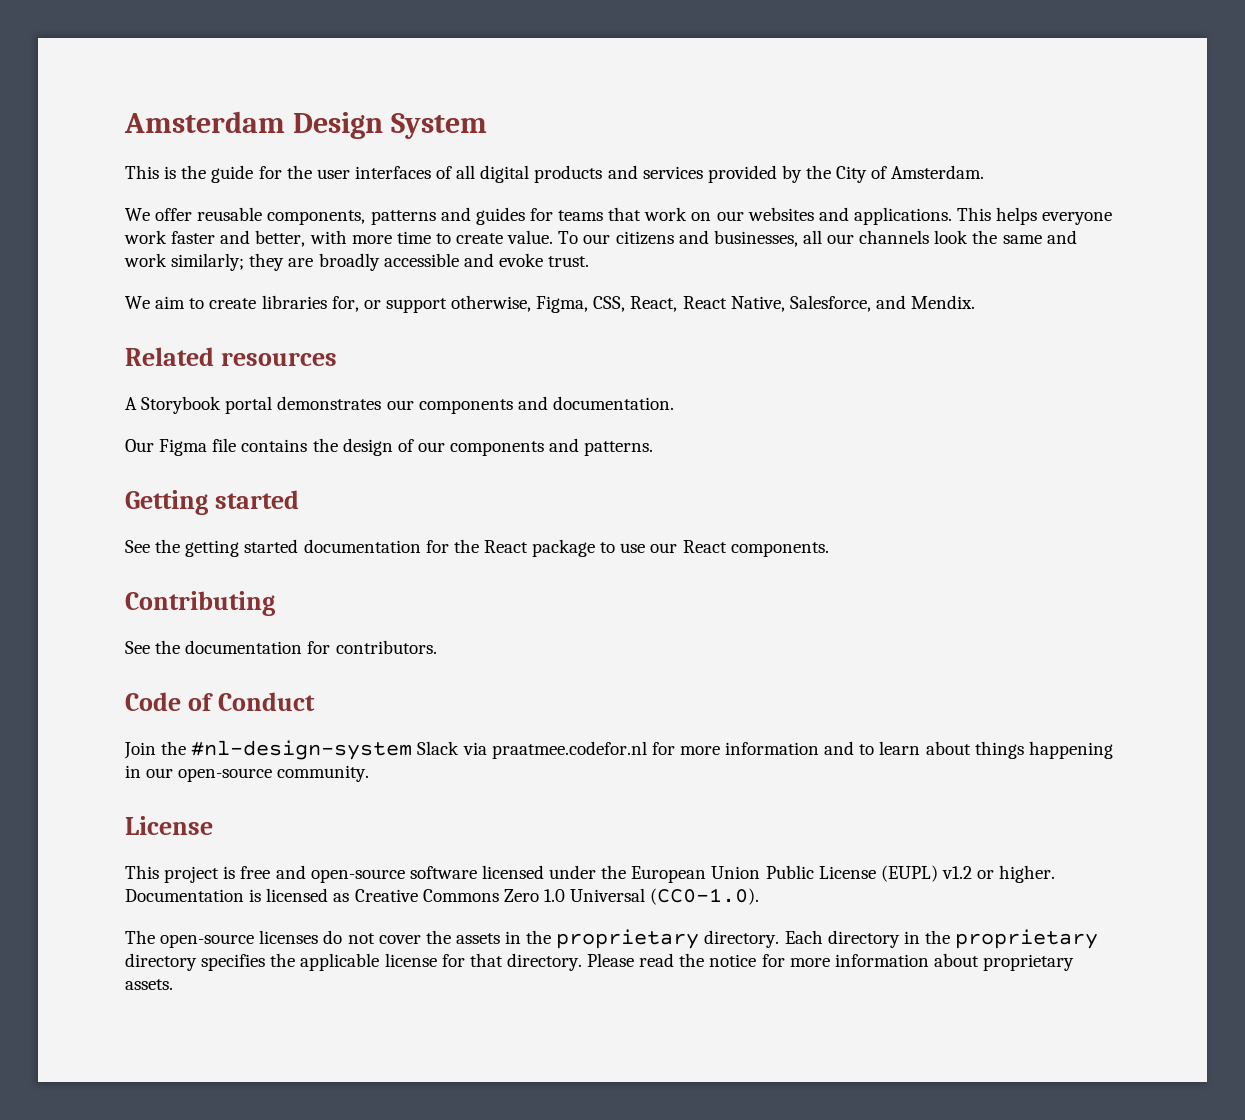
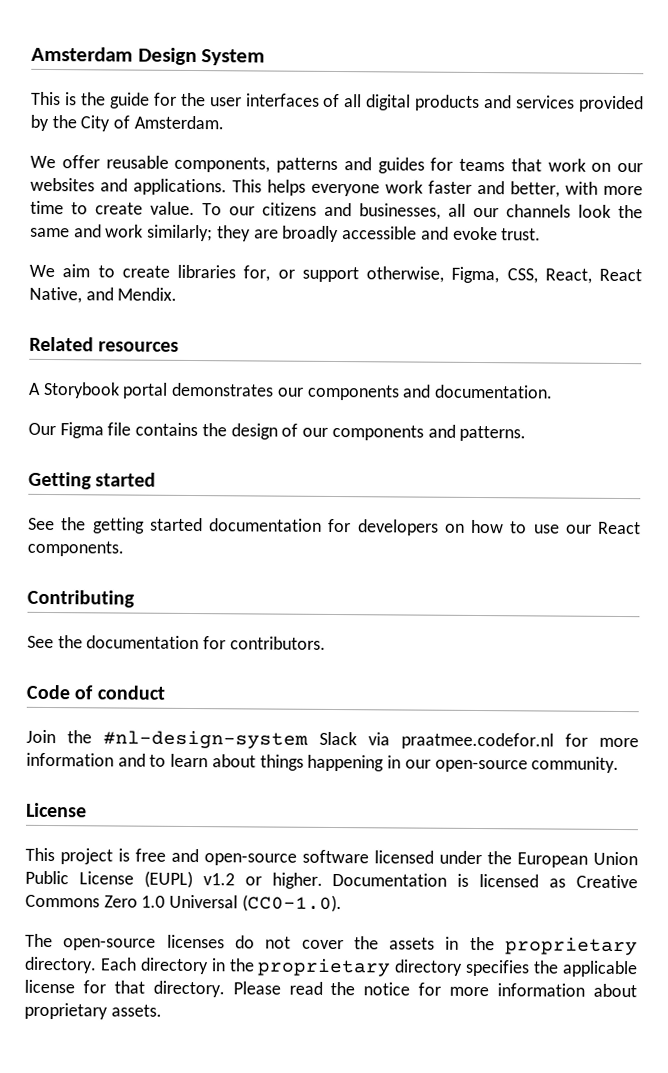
- We aim to create libraries for, or support otherwise, Figma, CSS, React, React Native, Salesforce, and Mendix.
+ We aim to create libraries for, or support otherwise, Figma, CSS, React, React Native, and Mendix.
- See the getting started documentation for the React package to use our React components.
+ See the getting started documentation for developers on how to use our React components.
- Code of Conduct
+ Code of conduct

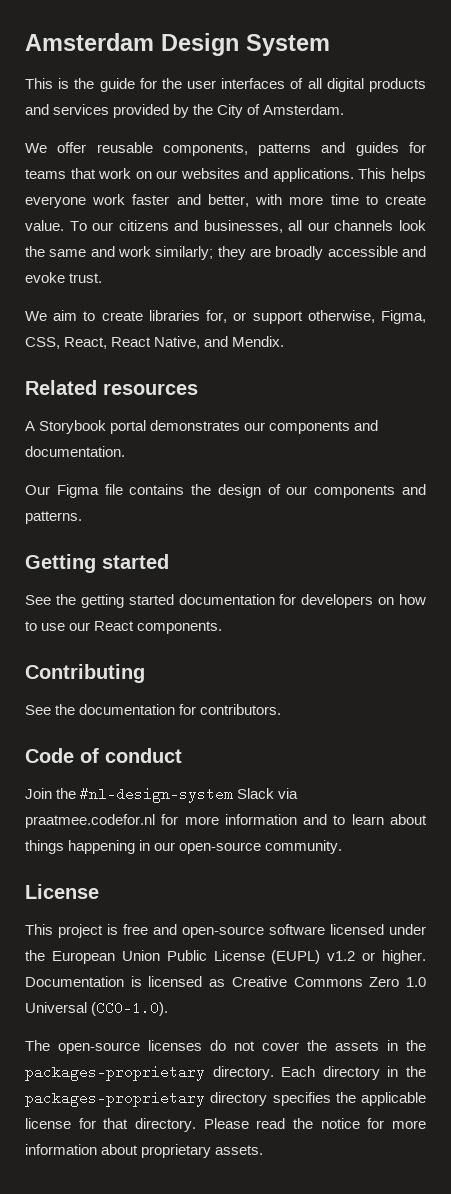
- The open-source licenses do not cover the assets in the proprietary directory.
+ The open-source licenses do not cover the assets in the packages-proprietary directory.
- Each directory in the proprietary directory specifies the applicable license for that directory.
+ Each directory in the packages-proprietary directory specifies the applicable license for that directory.

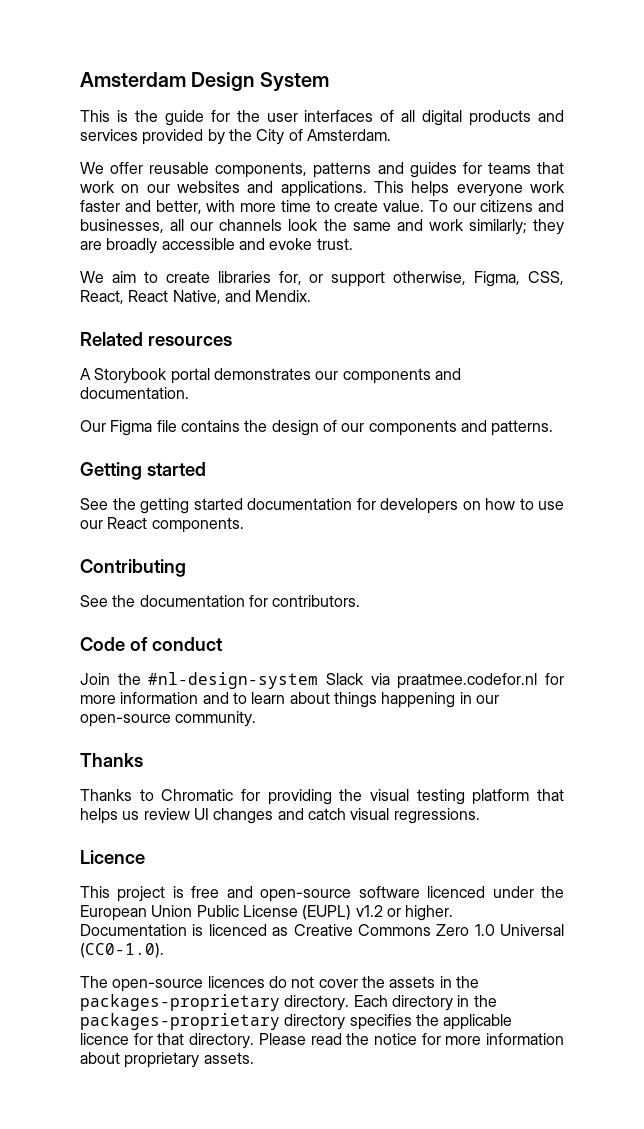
  Join the #nl-design-system Slack via praatmee.codefor.nl for more information and to learn about things happening in our open-source community.
- License
+ Thanks
+ Thanks to Chromatic for providing the visual testing platform that helps us review UI changes and catch visual regressions.
+ Licence
- This project is free and open-source software licensed under the European Union Public License (EUPL) v1.2 or higher.
+ This project is free and open-source software licenced under the European Union Public License (EUPL) v1.2 or higher.
- Documentation is licensed as Creative Commons Zero 1.0 Universal (CC0-1.0).
+ Documentation is licenced as Creative Commons Zero 1.0 Universal (CC0-1.0).
- The open-source licenses do not cover the assets in the packages-proprietary directory.
+ The open-source licences do not cover the assets in the packages-proprietary directory.
- Each directory in the packages-proprietary directory specifies the applicable license for that directory.
+ Each directory in the packages-proprietary directory specifies the applicable licence for that directory.

